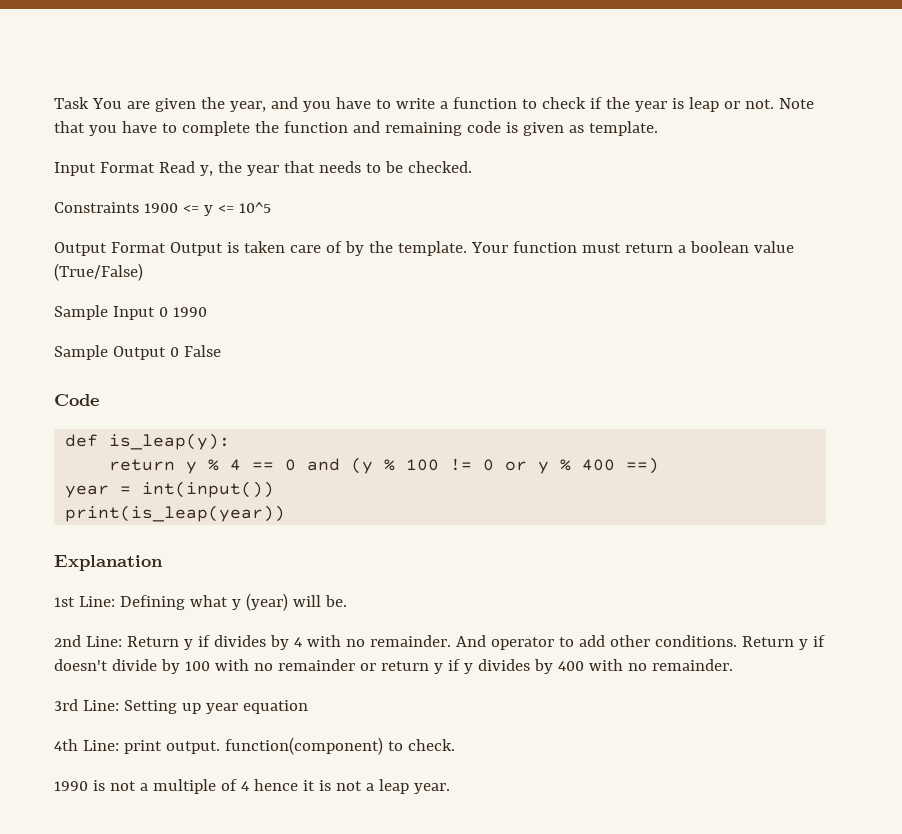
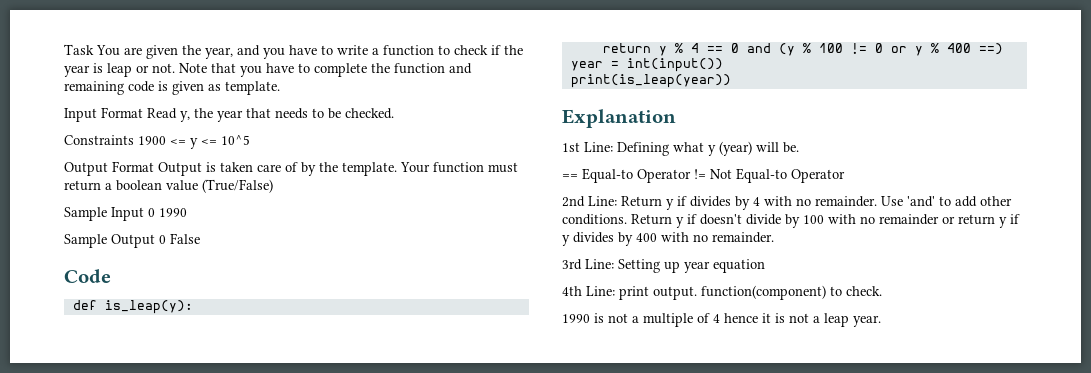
+ == Equal-to Operator != Not Equal-to Operator
- And operator to add other conditions.
+ Use 'and' to add other conditions.

